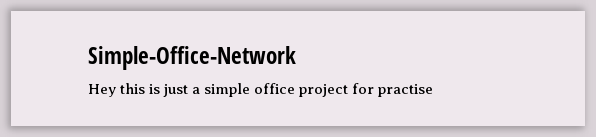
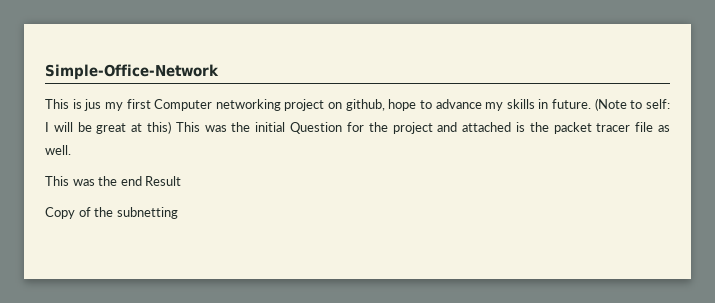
- Hey this is just a simple office project for practise
+ This is jus my first Computer networking project on github, hope to advance my skills in future. (Note to self: I will be great at this) This was the initial Question for the project and attached is the packet tracer file as well.
+ This was the end Result
+ Copy of the subnetting

